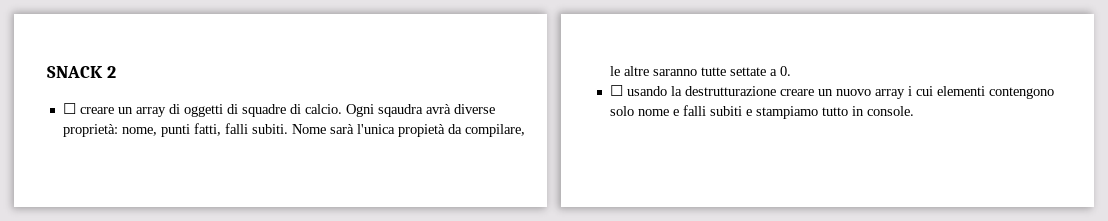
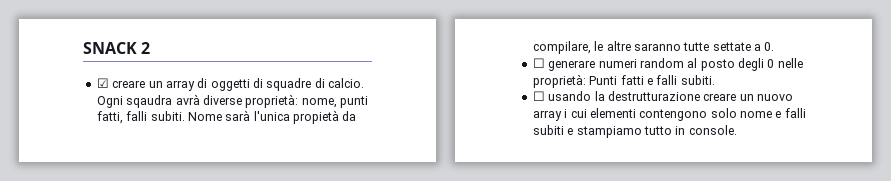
- ☐ creare un array di oggetti di squadre di calcio.
+ ☑ creare un array di oggetti di squadre di calcio.
+ ☐ generare numeri random al posto degli 0 nelle proprietà: Punti fatti e falli subiti.

